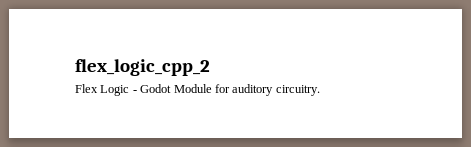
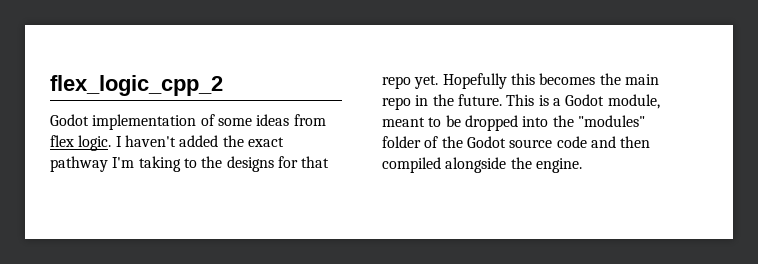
- Flex Logic - Godot Module for auditory circuitry.
+ Godot implementation of some ideas from flex logic. I haven't added the exact pathway I'm taking to the designs for that repo yet. Hopefully this becomes the main repo in the future. This is a Godot module, meant to be dropped into the "modules" folder of the Godot source code and then compiled alongside the engine.

